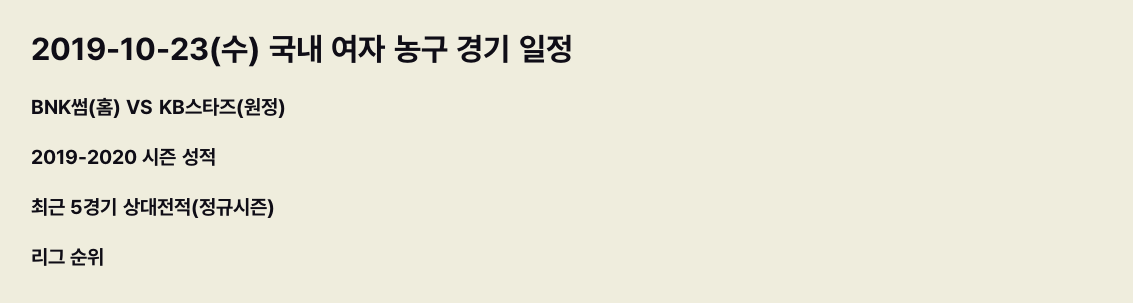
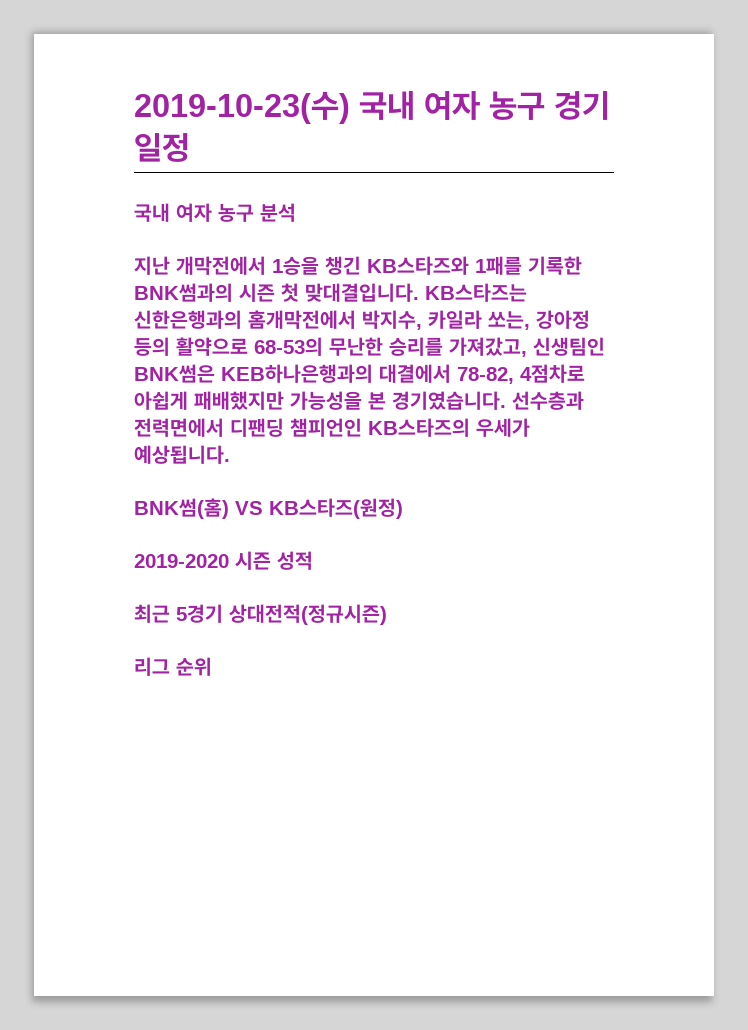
+ 국내 여자 농구 분석
+ 지난 개막전에서 1승을 챙긴 KB스타즈와 1패를 기록한 BNK썸과의 시즌 첫 맞대결입니다. KB스타즈는 신한은행과의 홈개막전에서 박지수, 카일라 쏘는, 강아정 등의 활약으로 68-53의 무난한 승리를 가져갔고, 신생팀인 BNK썸은 KEB하나은행과의 대결에서 78-82, 4점차로 아쉽게 패배했지만 가능성을 본 경기였습니다. 선수층과 전력면에서 디팬딩 챔피언인 KB스타즈의 우세가 예상됩니다.

